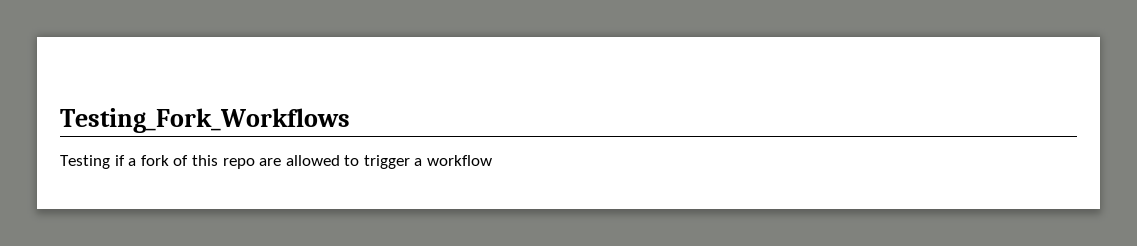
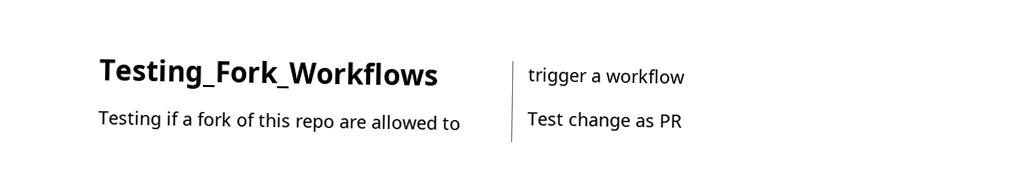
+ Test change as PR

